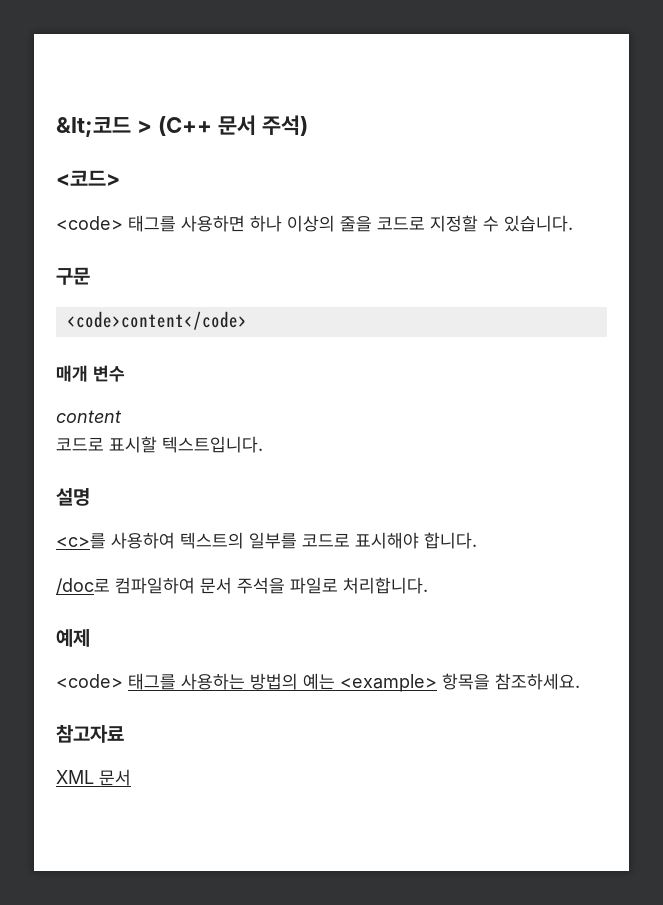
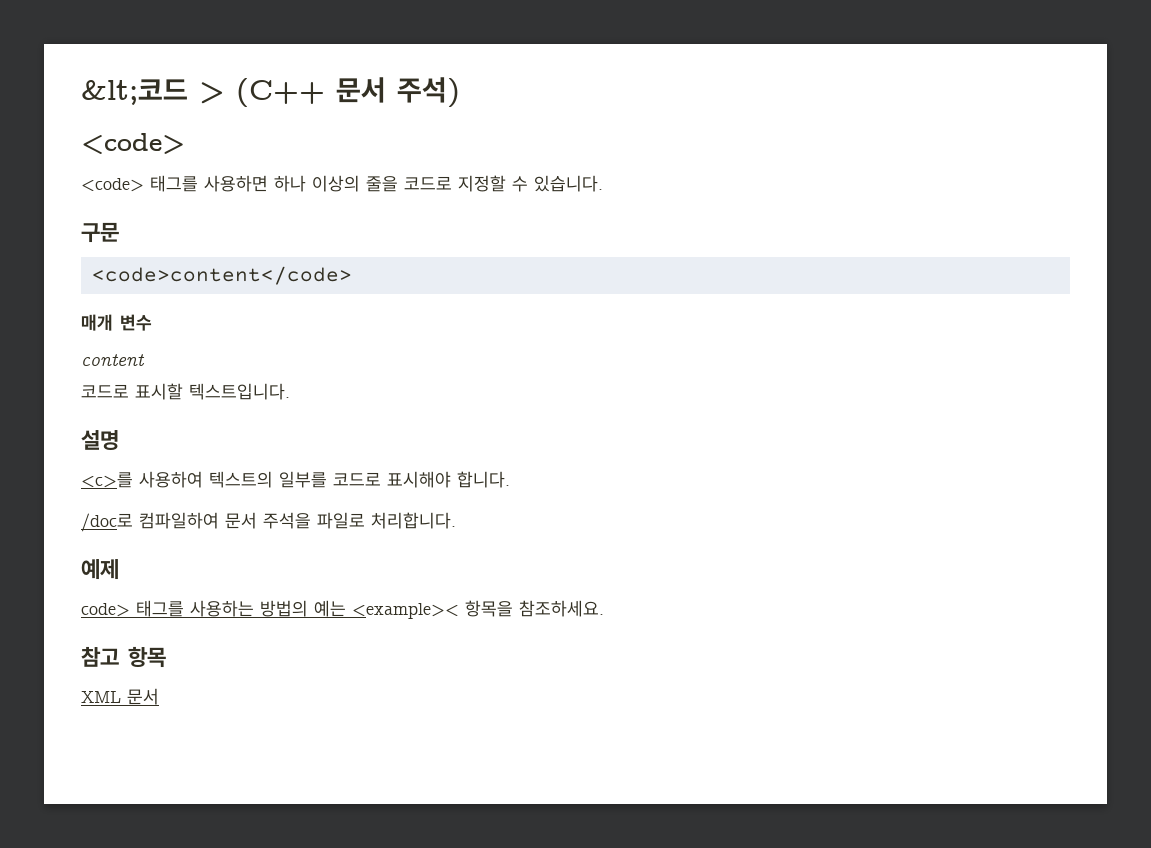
  &lt;코드 > (C++ 문서 주석)
- <코드>
+ <code>
- <code> 태그를 사용하는 방법의 예는 <example> 항목을 참조하세요.
+ code> 태그를 사용하는 방법의 예는 <example>< 항목을 참조하세요.
- 참고자료
+ 참고 항목

